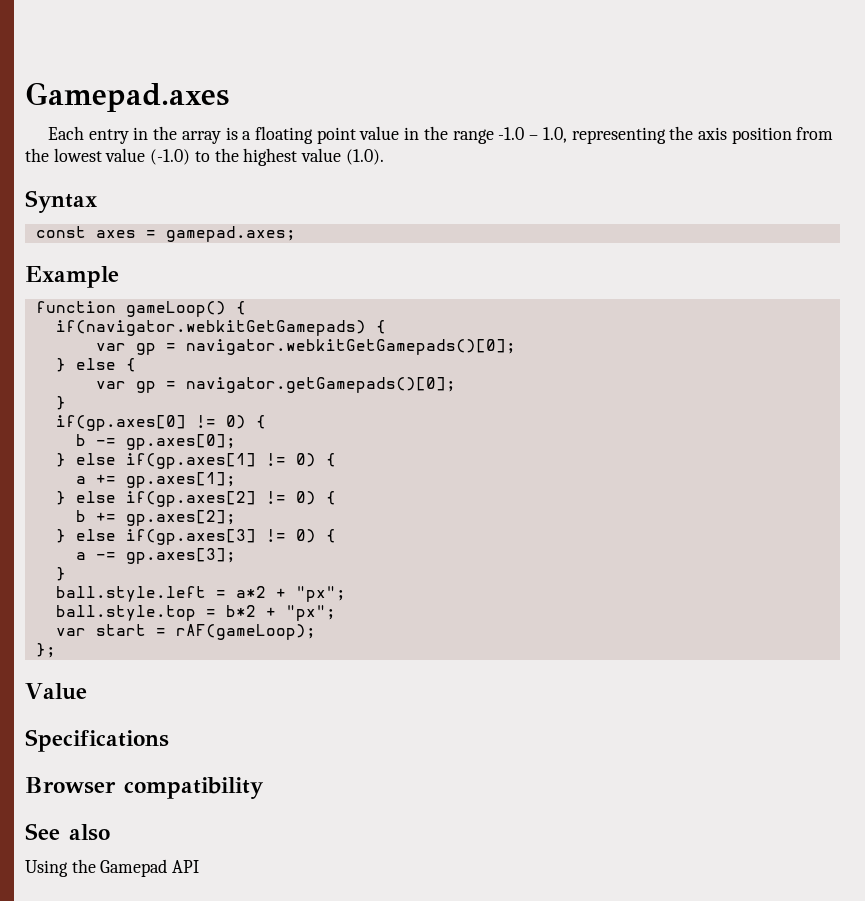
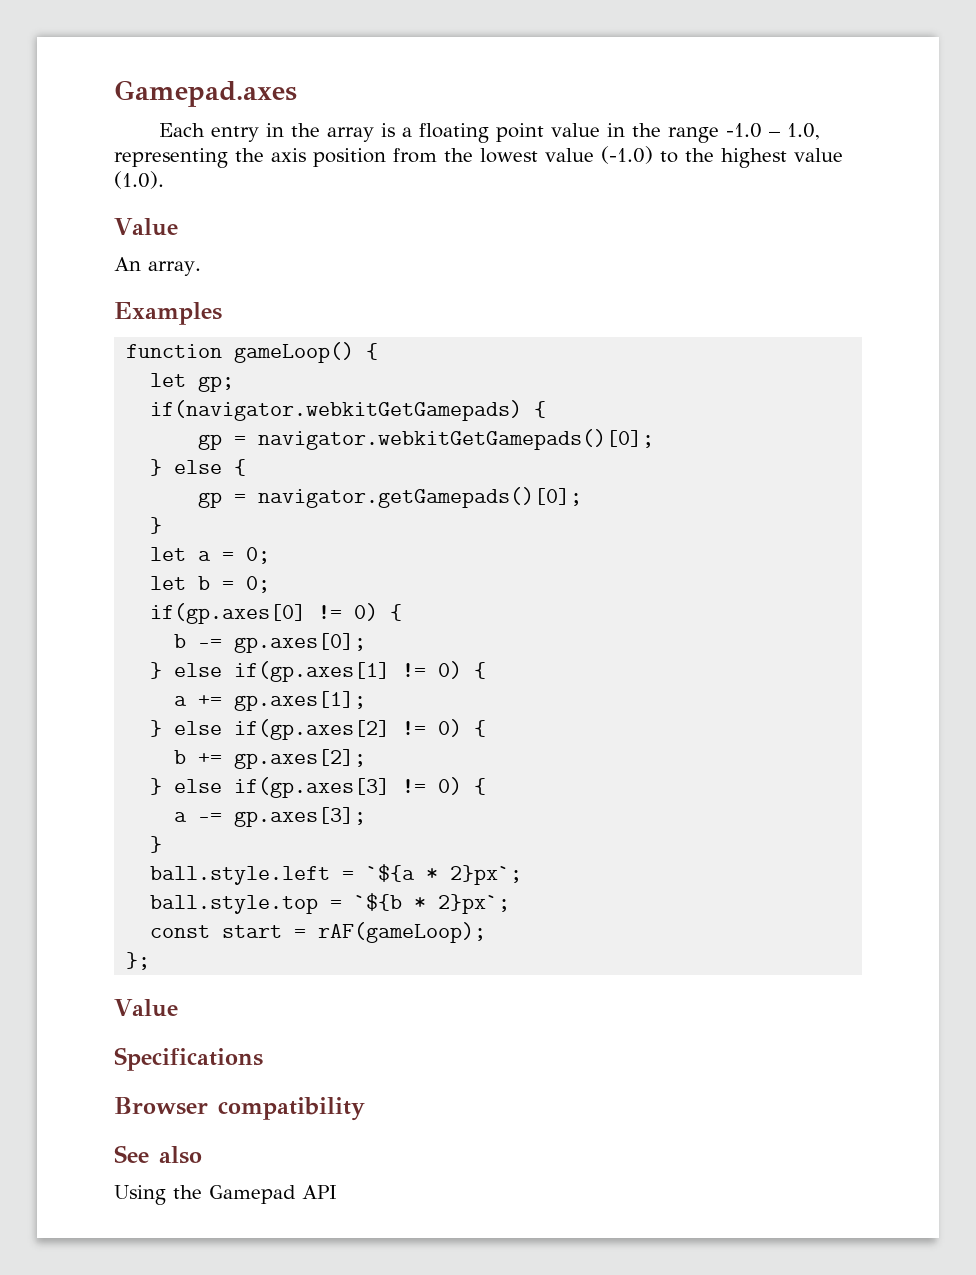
  Each entry in the array is a floating point value in the range -1.0 – 1.0, representing the axis position from the lowest value (-1.0) to the highest value (1.0).
- Syntax
- const axes = gamepad.axes;
- Example
+ Value
+ An array.
+ Examples
+ let gp;
- var gp = navigator.webkitGetGamepads()[0];
+ gp = navigator.webkitGetGamepads()[0];
- var gp = navigator.getGamepads()[0];
+ gp = navigator.getGamepads()[0];
+ let a = 0;
+ let b = 0;
- ball.style.left = a*2 + "px";
+ ball.style.left = `${a * 2}px`;
- ball.style.top = b*2 + "px";
- var start = rAF(gameLoop);
+ ball.style.top = `${b * 2}px`;
+ const start = rAF(gameLoop);

